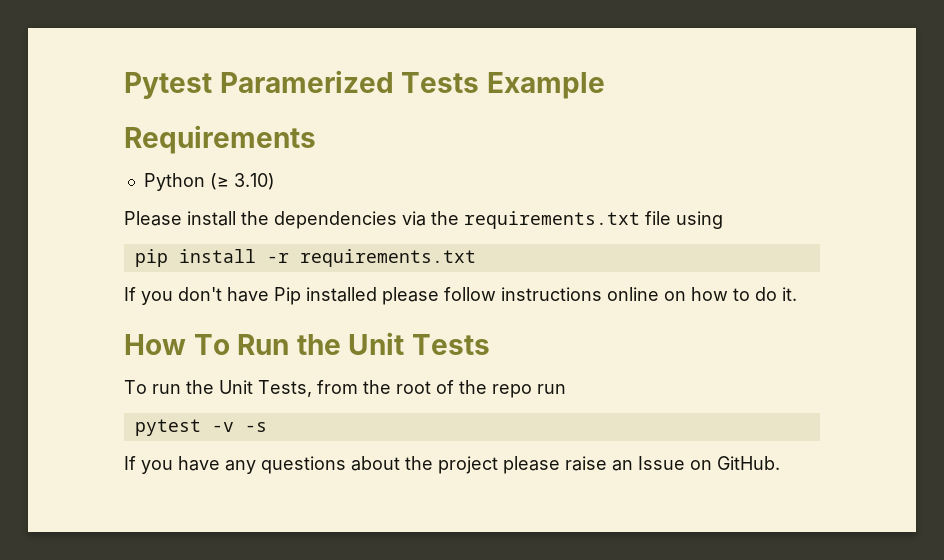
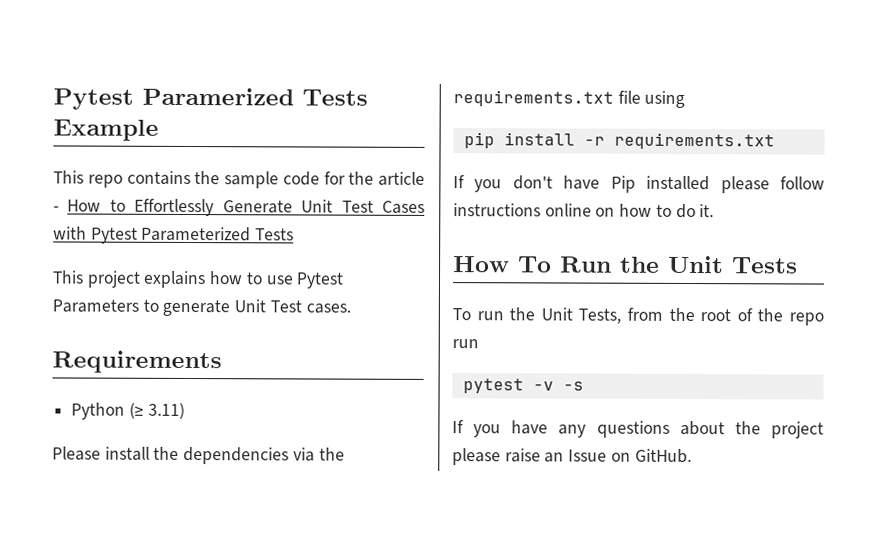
+ This repo contains the sample code for the article - How to Effortlessly Generate Unit Test Cases with Pytest Parameterized Tests
+ This project explains how to use Pytest Parameters to generate Unit Test cases.
- Python (≥ 3.10)
+ Python (≥ 3.11)

